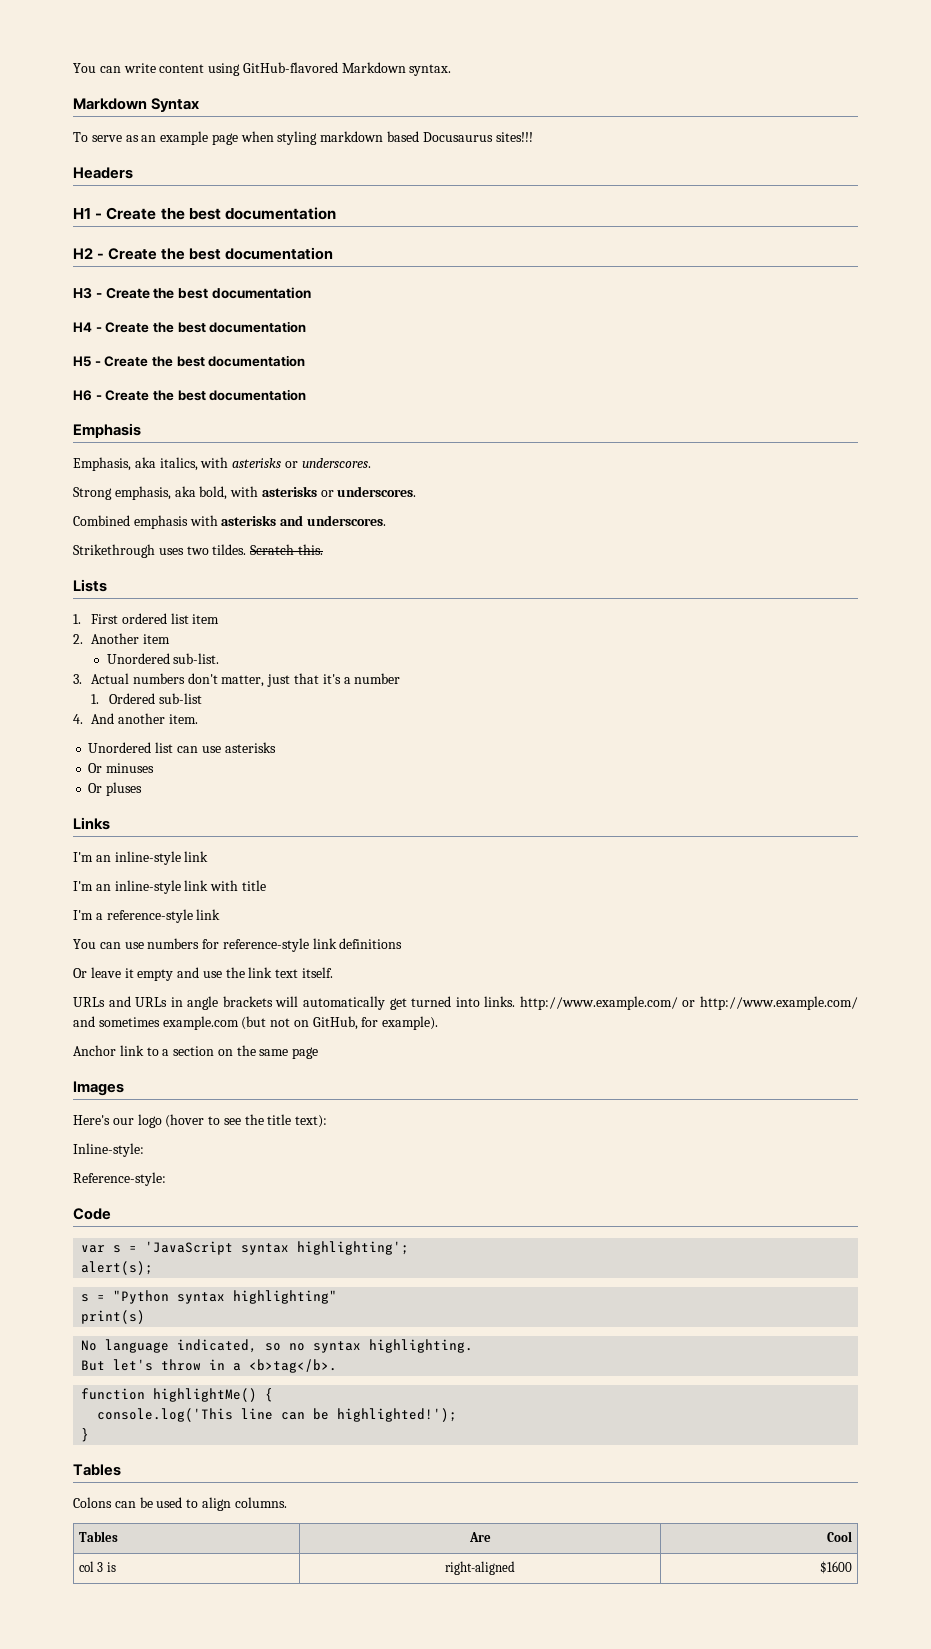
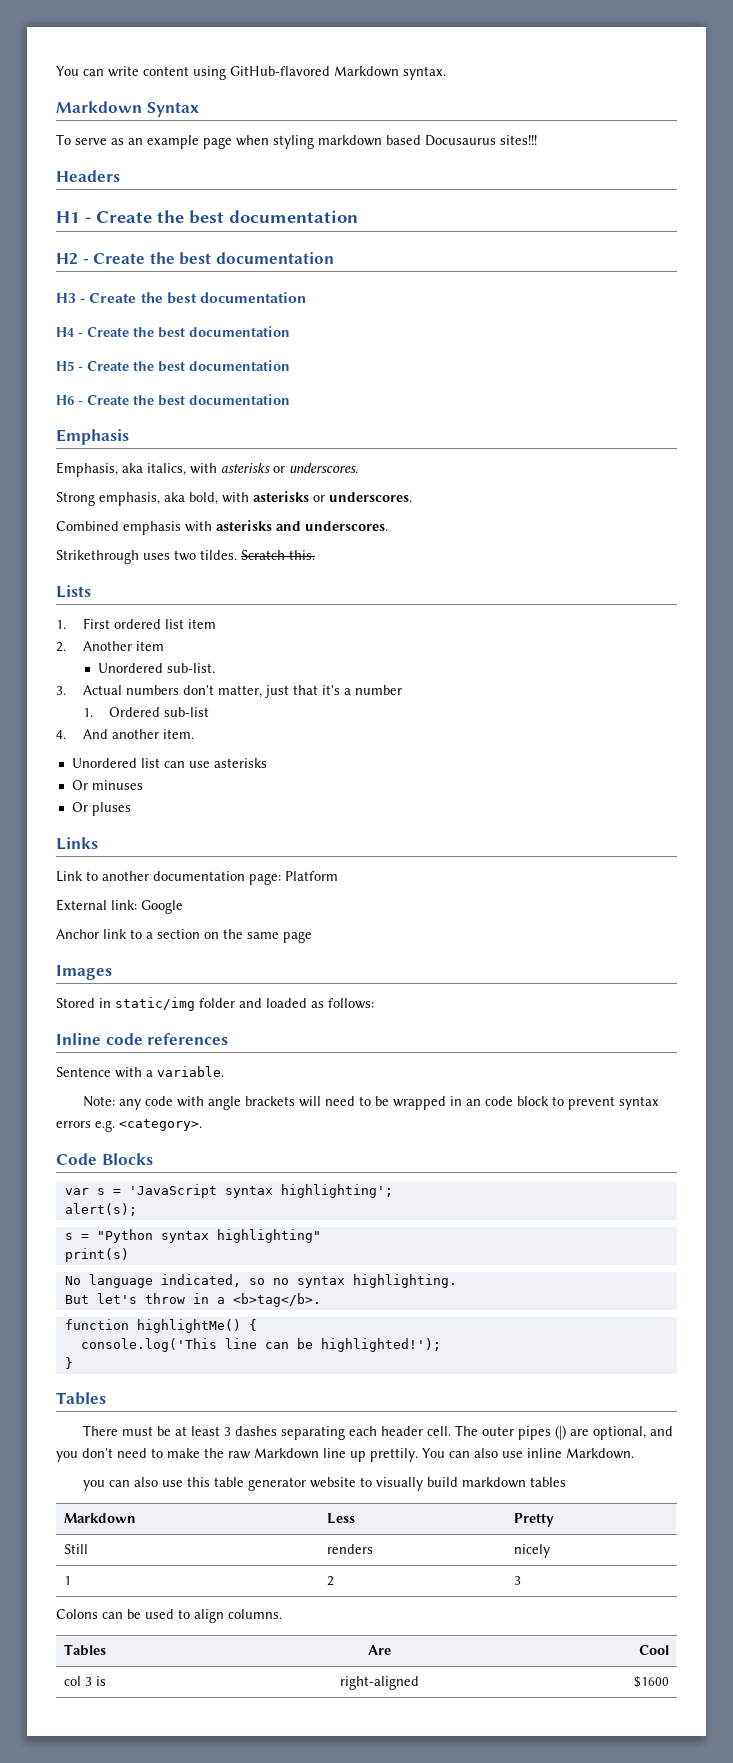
  Links
- I'm an inline-style link
- I'm an inline-style link with title
- I'm a reference-style link
- You can use numbers for reference-style link definitions
- Or leave it empty and use the link text itself.
- URLs and URLs in angle brackets will automatically get turned into links. http://www.example.com/ or http://www.example.com/ and sometimes example.com (but not on GitHub, for example).
+ Link to another documentation page: Platform
+ External link: Google
- Here's our logo (hover to see the title text):
- Inline-style:
- Reference-style:
+ Stored in static/img folder and loaded as follows:
+ Inline code references
+ Sentence with a variable.
+ Note: any code with angle brackets will need to be wrapped in an code block to prevent syntax errors e.g. <category>.
- Code
+ Code Blocks
+ There must be at least 3 dashes separating each header cell. The outer pipes (|) are optional, and you don't need to make the raw Markdown line up prettily. You can also use inline Markdown.
+ you can also use this table generator website to visually build markdown tables
+ Markdown | Less | Pretty
+ Still | renders | nicely
+ 1 | 2 | 3

